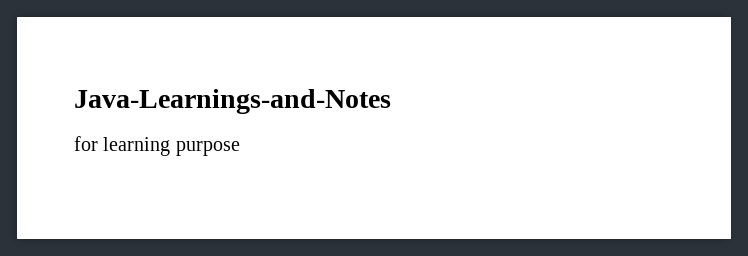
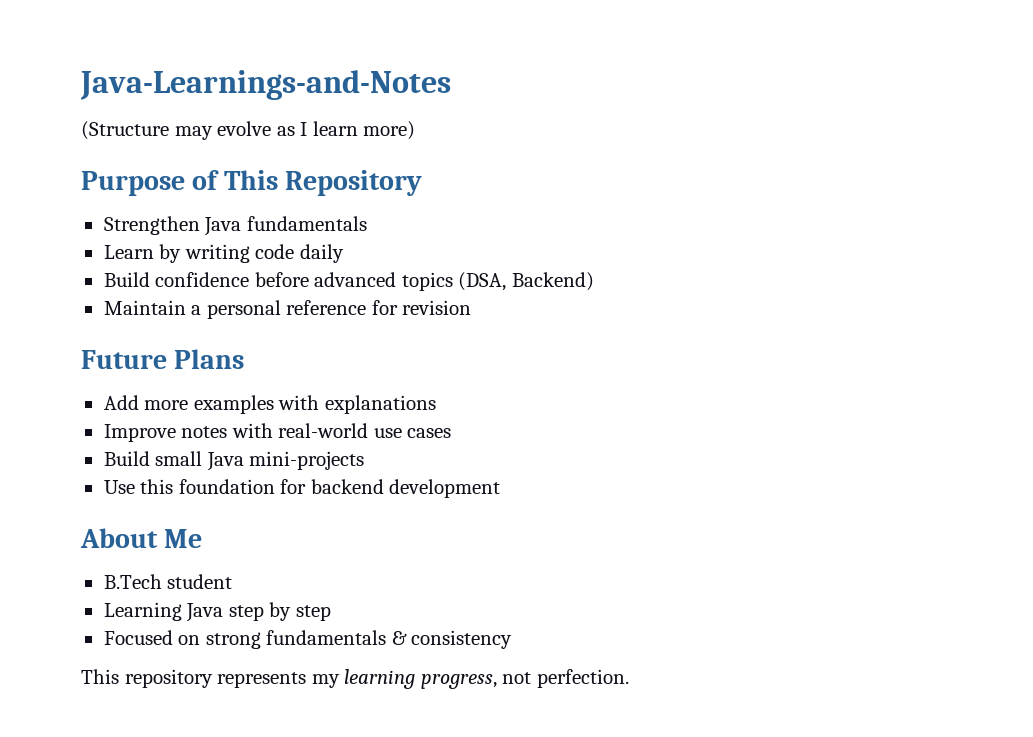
- for learning purpose
+ (Structure may evolve as I learn more)
+ Purpose of This Repository
+ Strengthen Java fundamentals
+ Learn by writing code daily
+ Build confidence before advanced topics (DSA, Backend)
+ Maintain a personal reference for revision
+ Future Plans
+ Add more examples with explanations
+ Improve notes with real-world use cases
+ Build small Java mini-projects
+ Use this foundation for backend development
+ About Me
+ B.Tech student
+ Learning Java step by step
+ Focused on strong fundamentals & consistency
+ This repository represents my learning progress, not perfection.

